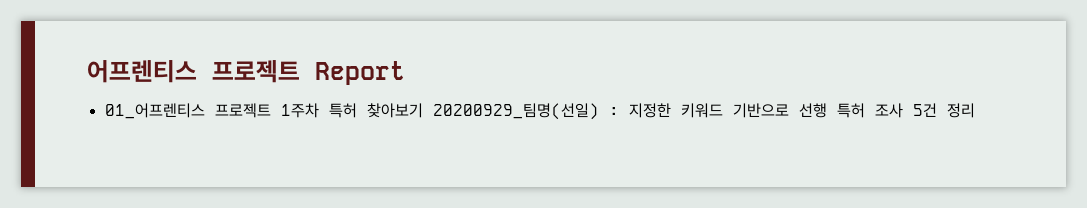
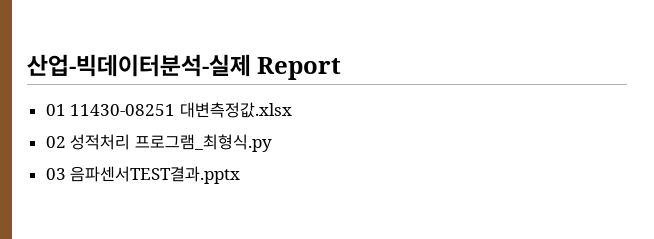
- 어프렌티스 프로젝트 Report
+ 산업-빅데이터분석-실제 Report
- 01_어프렌티스 프로젝트 1주차 특허 찾아보기 20200929_팀명(선일) : 지정한 키워드 기반으로 선행 특허 조사 5건 정리
+ 01 11430-08251 대변측정값.xlsx
+ 02 성적처리 프로그램_최형식.py
+ 03 음파센서TEST결과.pptx

